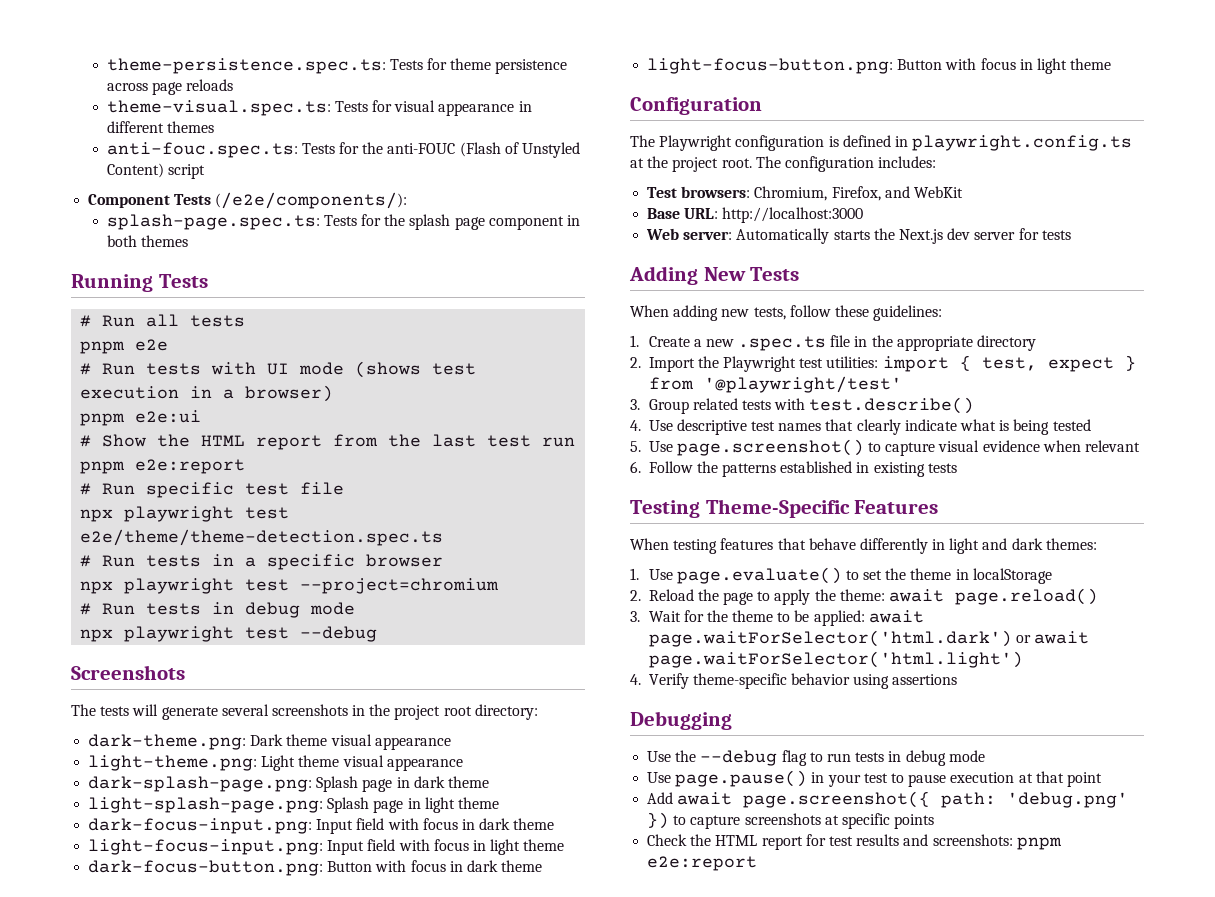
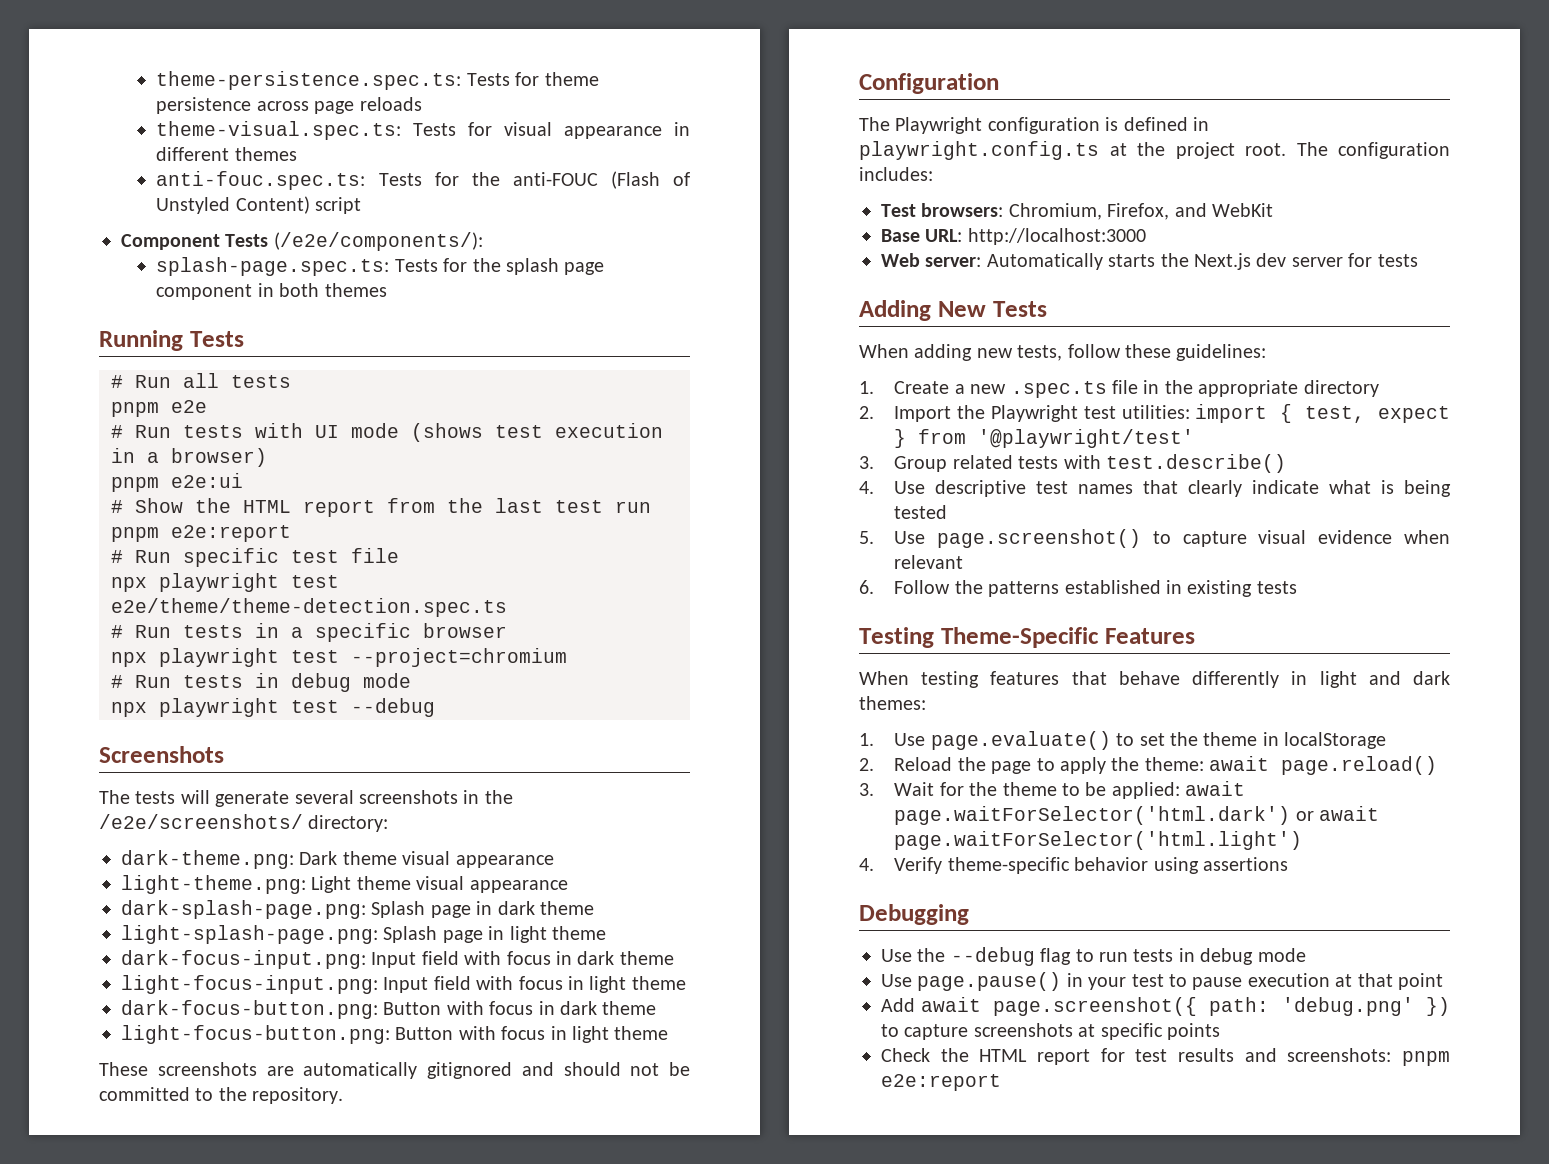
- The tests will generate several screenshots in the project root directory:
+ The tests will generate several screenshots in the /e2e/screenshots/ directory:
+ These screenshots are automatically gitignored and should not be committed to the repository.

